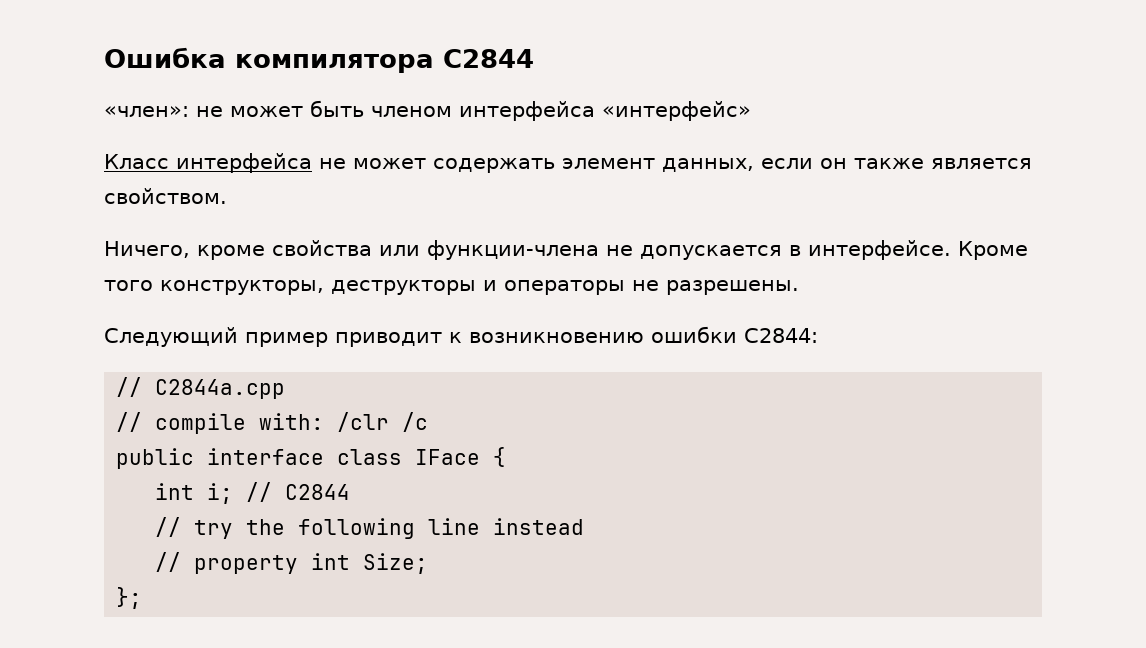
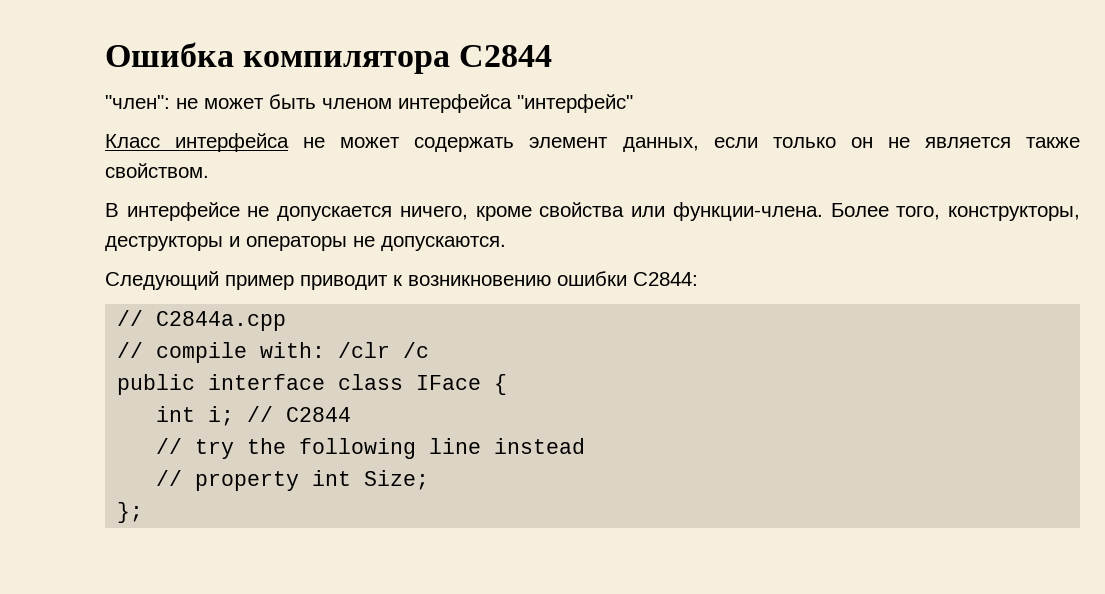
- «член»: не может быть членом интерфейса «интерфейс»
+ "член": не может быть членом интерфейса "интерфейс"
- Класс интерфейса не может содержать элемент данных, если он также является свойством.
- Ничего, кроме свойства или функции-члена не допускается в интерфейсе. Кроме того конструкторы, деструкторы и операторы не разрешены.
+ Класс интерфейса не может содержать элемент данных, если только он не является также свойством.
+ В интерфейсе не допускается ничего, кроме свойства или функции-члена. Более того, конструкторы, деструкторы и операторы не допускаются.

